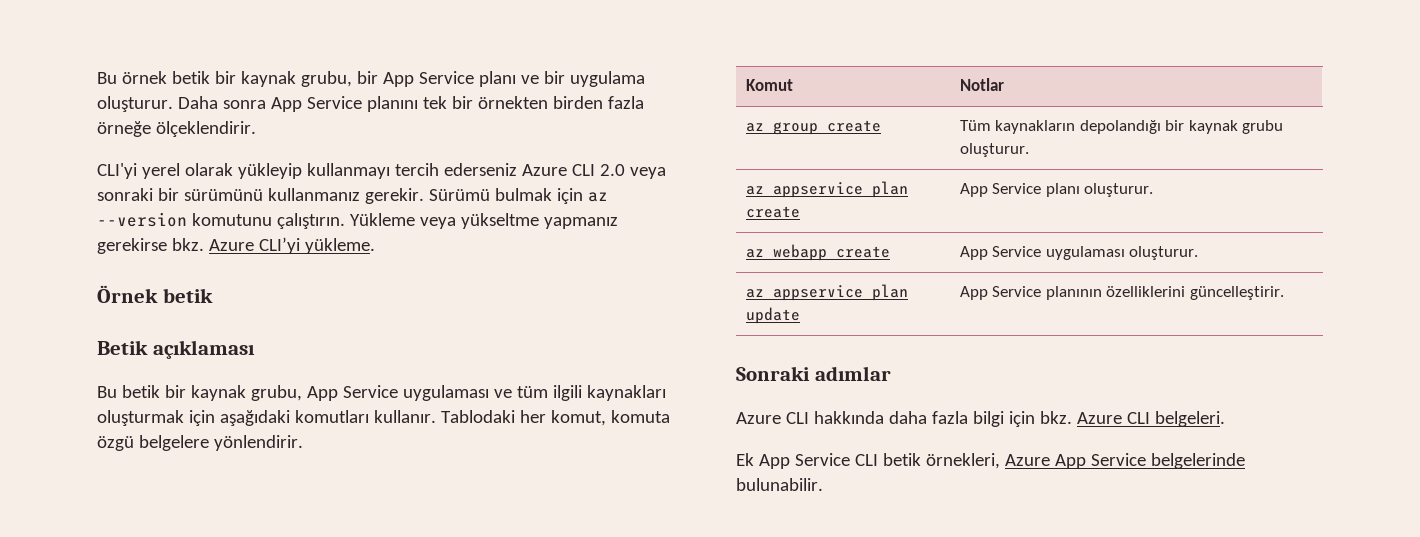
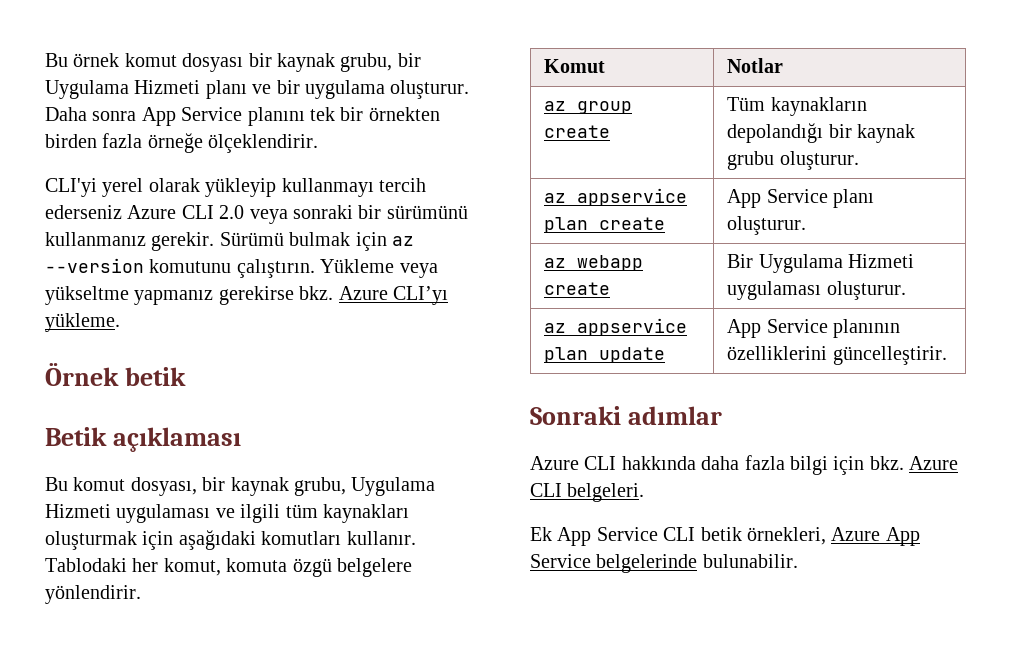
- Bu örnek betik bir kaynak grubu, bir App Service planı ve bir uygulama oluşturur.
+ Bu örnek komut dosyası bir kaynak grubu, bir Uygulama Hizmeti planı ve bir uygulama oluşturur.
- Azure CLI’yi yükleme.
+ Azure CLI’yı yükleme.
- Bu betik bir kaynak grubu, App Service uygulaması ve tüm ilgili kaynakları oluşturmak için aşağıdaki komutları kullanır.
+ Bu komut dosyası, bir kaynak grubu, Uygulama Hizmeti uygulaması ve ilgili tüm kaynakları oluşturmak için aşağıdaki komutları kullanır.
- az webapp create | App Service uygulaması oluşturur.
+ az webapp create | Bir Uygulama Hizmeti uygulaması oluşturur.

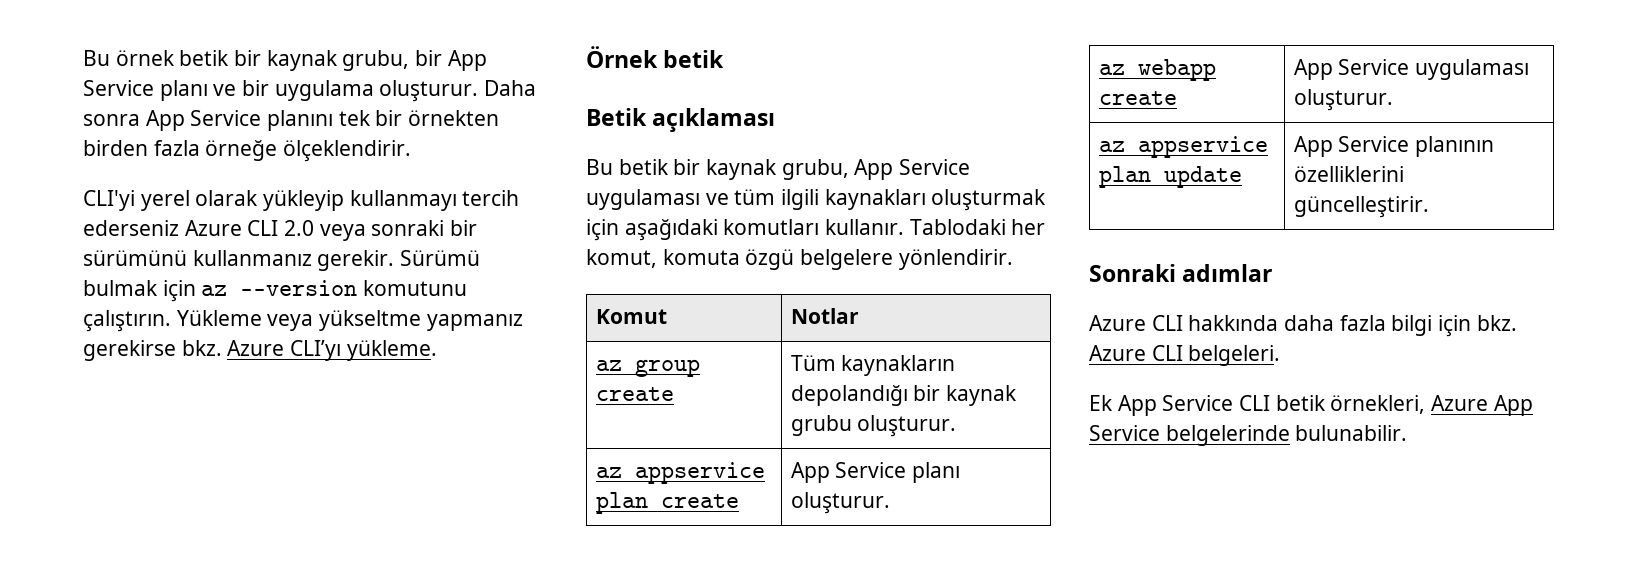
- Bu örnek komut dosyası bir kaynak grubu, bir Uygulama Hizmeti planı ve bir uygulama oluşturur.
+ Bu örnek betik bir kaynak grubu, bir App Service planı ve bir uygulama oluşturur.
- Bu komut dosyası, bir kaynak grubu, Uygulama Hizmeti uygulaması ve ilgili tüm kaynakları oluşturmak için aşağıdaki komutları kullanır.
+ Bu betik bir kaynak grubu, App Service uygulaması ve tüm ilgili kaynakları oluşturmak için aşağıdaki komutları kullanır.
- az webapp create | Bir Uygulama Hizmeti uygulaması oluşturur.
+ az webapp create | App Service uygulaması oluşturur.

